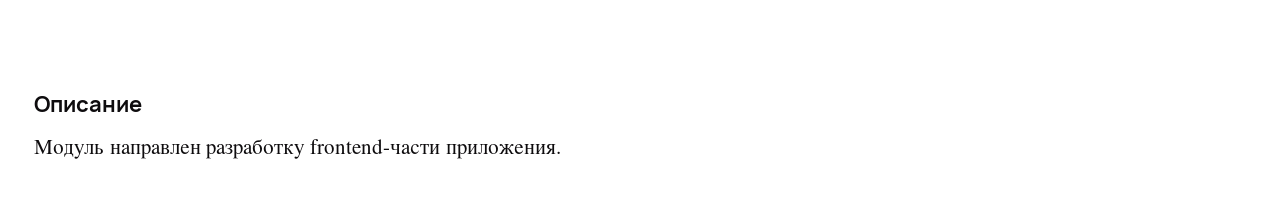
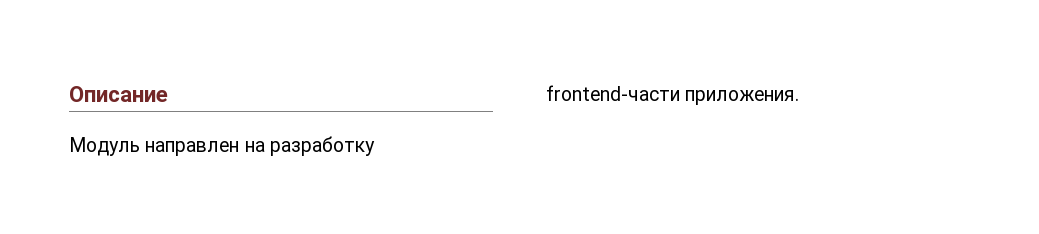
- Модуль направлен разработку frontend-части приложения.
+ Модуль направлен на разработку frontend-части приложения.

